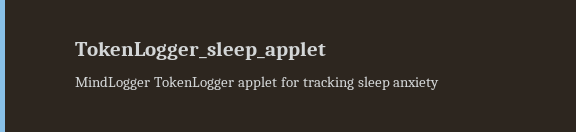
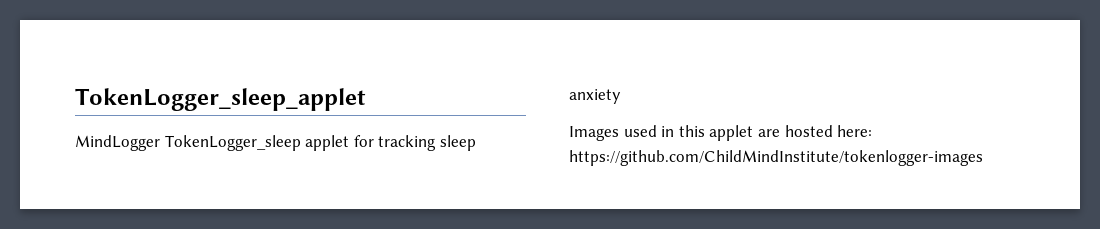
- MindLogger TokenLogger applet for tracking sleep anxiety
+ MindLogger TokenLogger_sleep applet for tracking sleep anxiety
+ Images used in this applet are hosted here: https://github.com/ChildMindInstitute/tokenlogger-images

